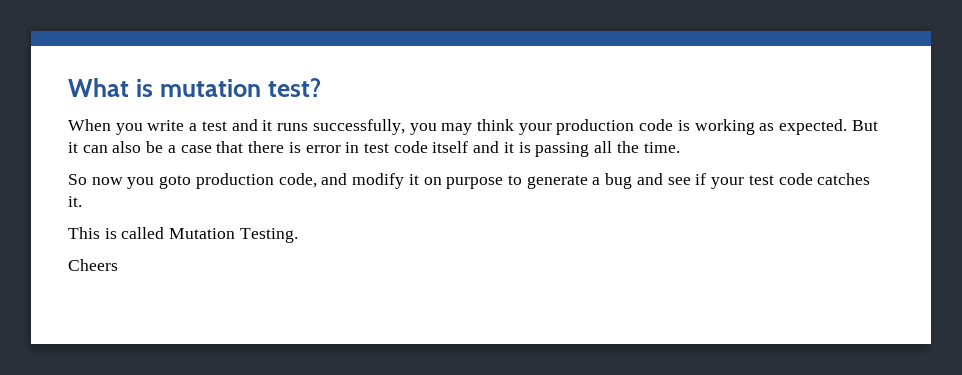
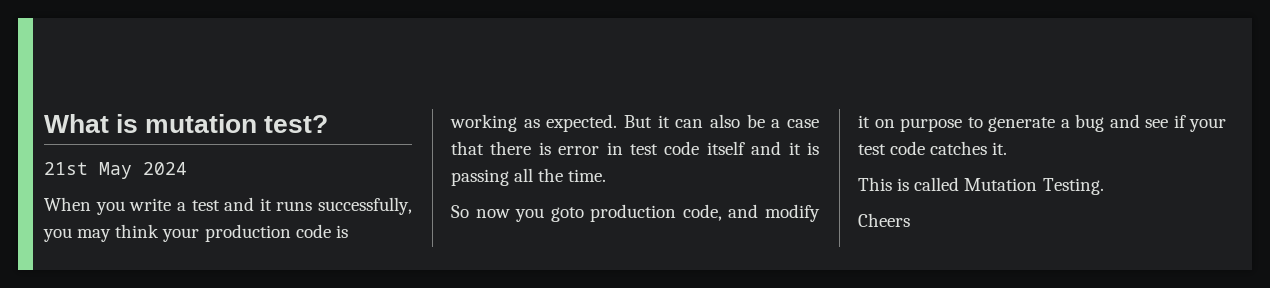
+ 21st May 2024

